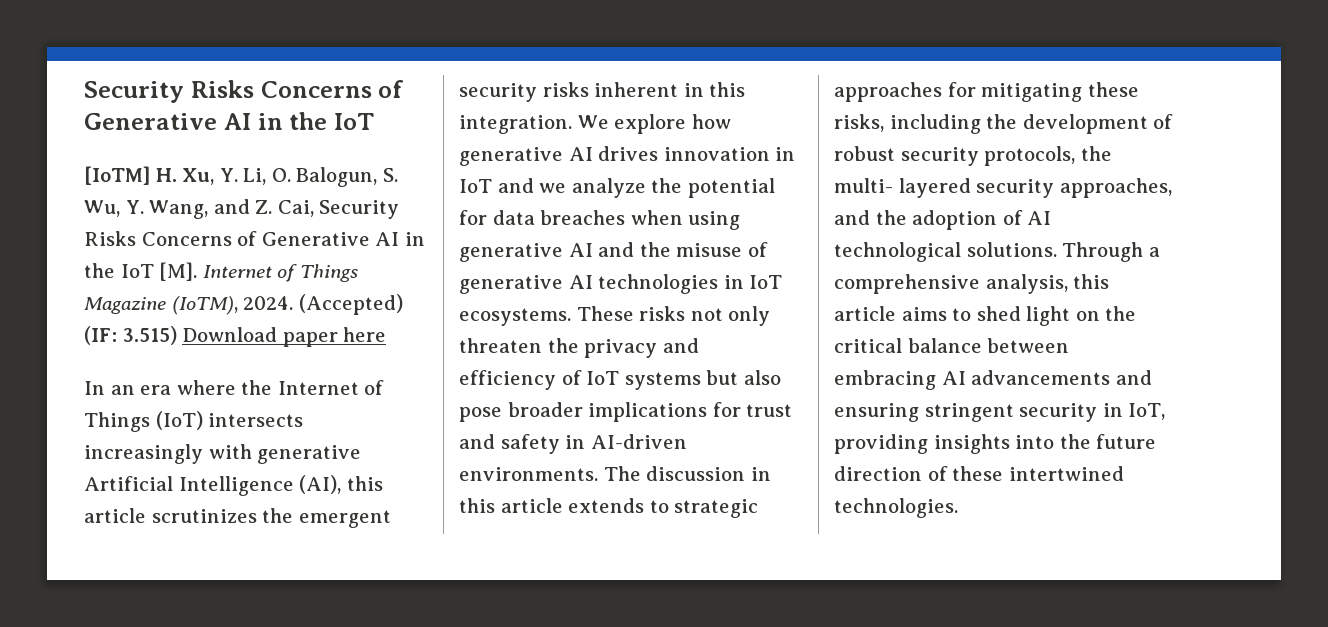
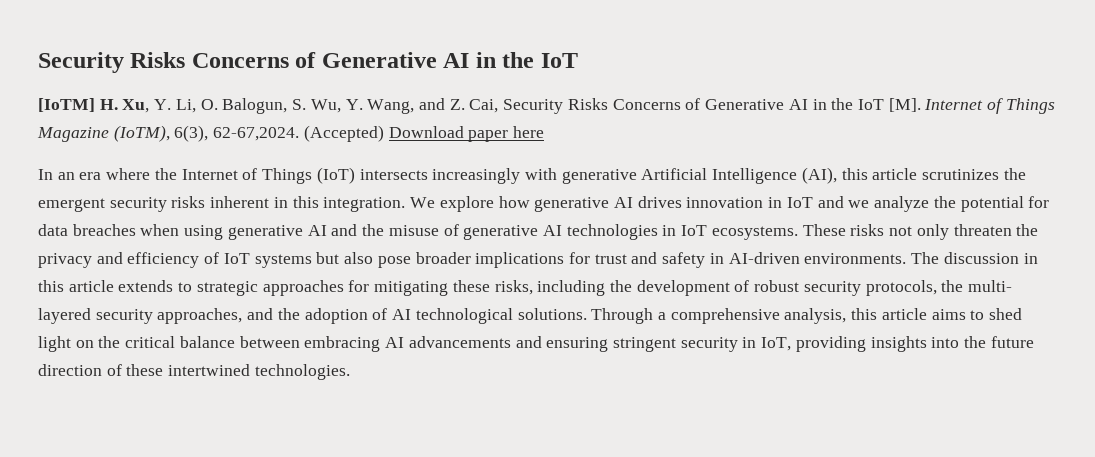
- [IoTM] H. Xu, Y. Li, O. Balogun, S. Wu, Y. Wang, and Z. Cai, Security Risks Concerns of Generative AI in the IoT [M]. Internet of Things Magazine (IoTM), 2024. (Accepted) (IF: 3.515) Download paper here
+ [IoTM] H. Xu, Y. Li, O. Balogun, S. Wu, Y. Wang, and Z. Cai, Security Risks Concerns of Generative AI in the IoT [M]. Internet of Things Magazine (IoTM), 6(3), 62-67,2024. (Accepted) Download paper here

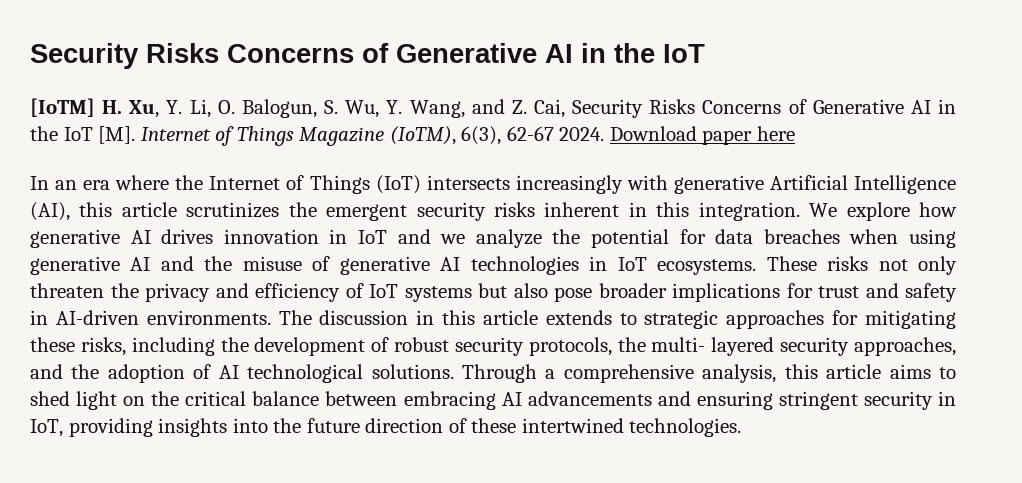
- [IoTM] H. Xu, Y. Li, O. Balogun, S. Wu, Y. Wang, and Z. Cai, Security Risks Concerns of Generative AI in the IoT [M]. Internet of Things Magazine (IoTM), 6(3), 62-67,2024. (Accepted) Download paper here
+ [IoTM] H. Xu, Y. Li, O. Balogun, S. Wu, Y. Wang, and Z. Cai, Security Risks Concerns of Generative AI in the IoT [M]. Internet of Things Magazine (IoTM), 6(3), 62-67 2024. Download paper here

